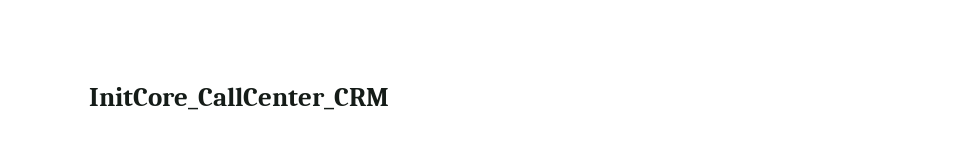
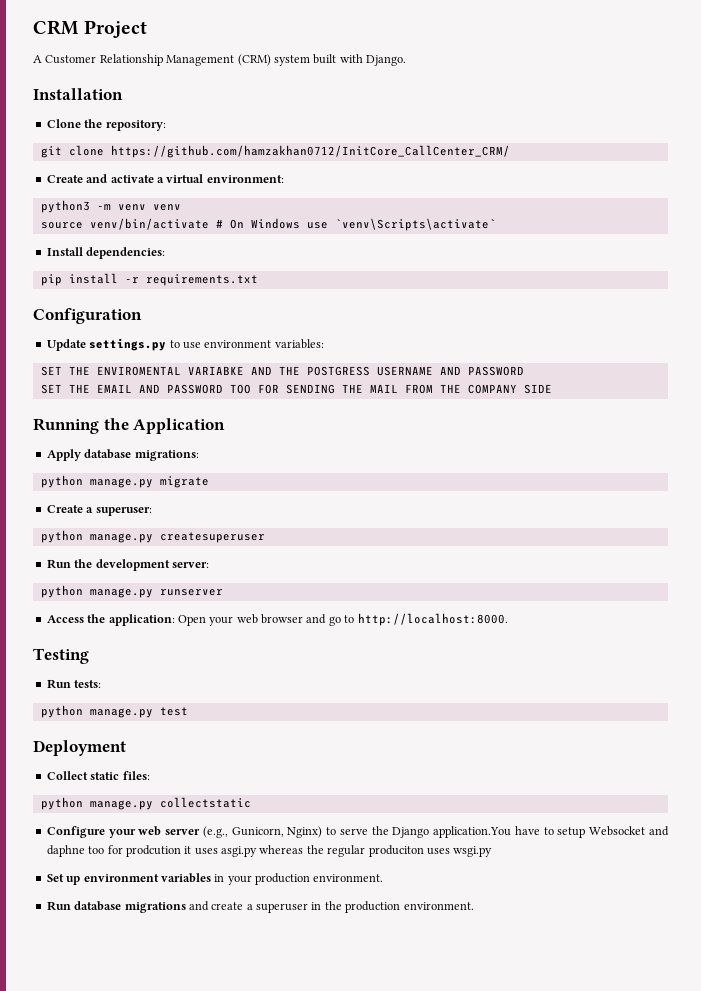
- InitCore_CallCenter_CRM
+ CRM Project
+ A Customer Relationship Management (CRM) system built with Django.
+ Installation
+ Clone the repository:
+ git clone https://github.com/hamzakhan0712/InitCore_CallCenter_CRM/
+ Create and activate a virtual environment:
+ python3 -m venv venv
+ source venv/bin/activate # On Windows use `venv\Scripts\activate`
+ Install dependencies:
+ pip install -r requirements.txt
+ Configuration
+ Update settings.py to use environment variables:
+ SET THE ENVIROMENTAL VARIABKE AND THE POSTGRESS USERNAME AND PASSWORD
+ SET THE EMAIL AND PASSWORD TOO FOR SENDING THE MAIL FROM THE COMPANY SIDE
+ Running the Application
+ Apply database migrations:
+ python manage.py migrate
+ Create a superuser:
+ python manage.py createsuperuser
+ Run the development server:
+ python manage.py runserver
+ Access the application: Open your web browser and go to http://localhost:8000.
+ Testing
+ Run tests:
+ python manage.py test
+ Deployment
+ Collect static files:
+ python manage.py collectstatic
+ Configure your web server (e.g., Gunicorn, Nginx) to serve the Django application.You have to setup Websocket and daphne too for prodcution it uses asgi.py whereas the regular produciton uses wsgi.py
+ Set up environment variables in your production environment.
+ Run database migrations and create a superuser in the production environment.

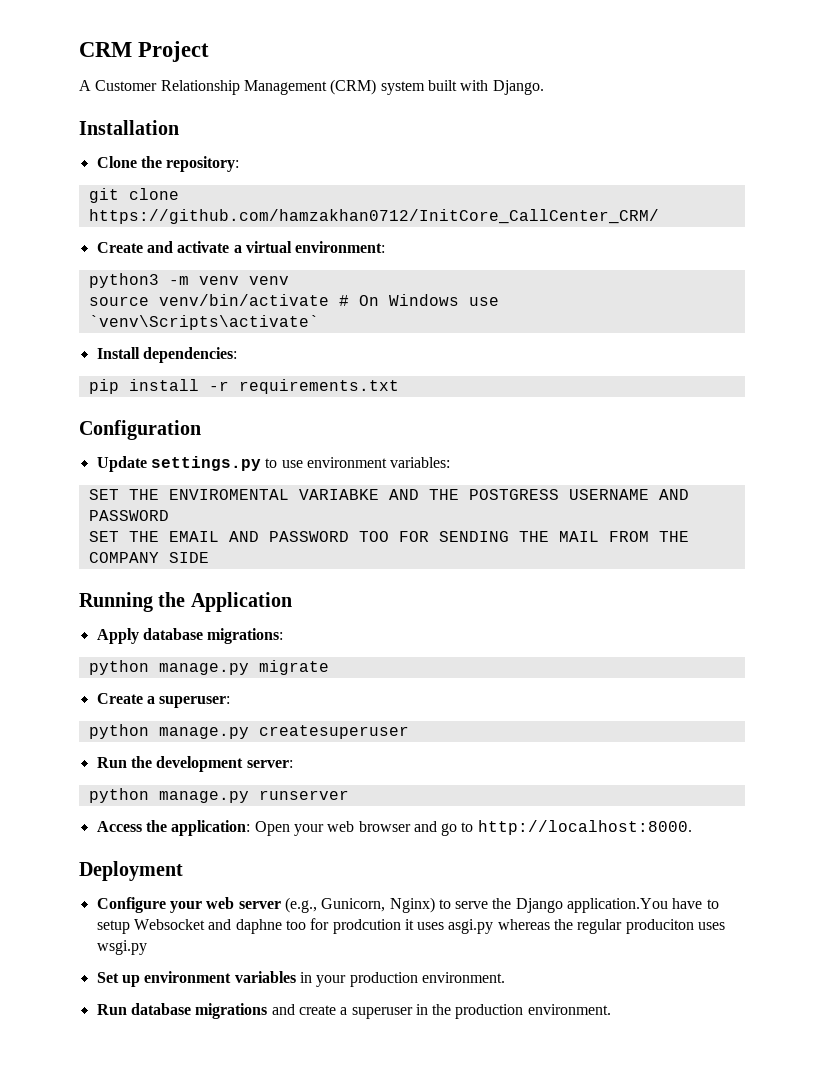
- Testing
- Run tests:
- python manage.py test
  Deployment
- Collect static files:
- python manage.py collectstatic

